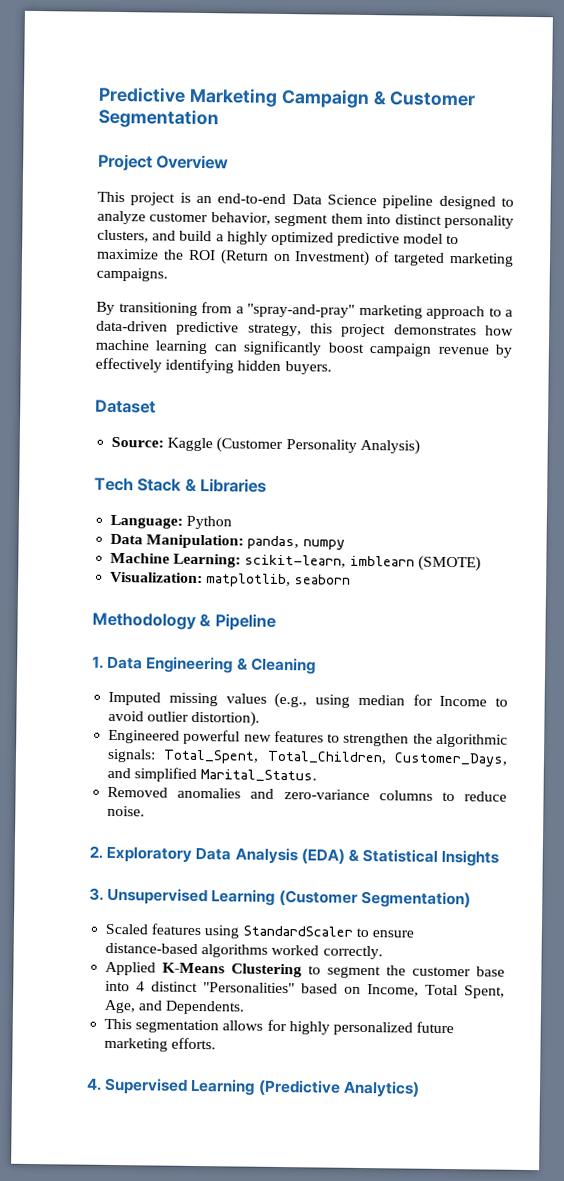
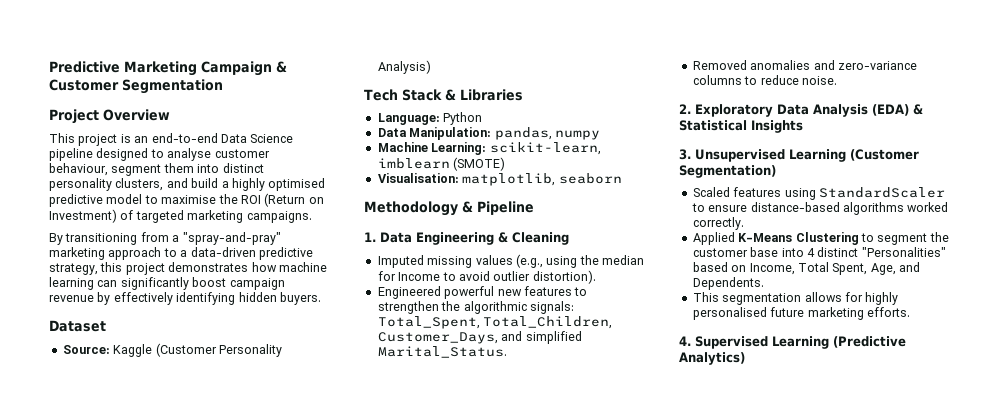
- This project is an end-to-end Data Science pipeline designed to analyze customer behavior, segment them into distinct personality clusters, and build a highly optimized predictive model to maximize the ROI (Return on Investment) of targeted marketing campaigns.
+ This project is an end-to-end Data Science pipeline designed to analyse customer behaviour, segment them into distinct personality clusters, and build a highly optimised predictive model to maximise the ROI (Return on Investment) of targeted marketing campaigns.
- Visualization: matplotlib, seaborn
+ Visualisation: matplotlib, seaborn
- Imputed missing values (e.g., using median for Income to avoid outlier distortion).
+ Imputed missing values (e.g., using the median for Income to avoid outlier distortion).
- This segmentation allows for highly personalized future marketing efforts.
+ This segmentation allows for highly personalised future marketing efforts.

